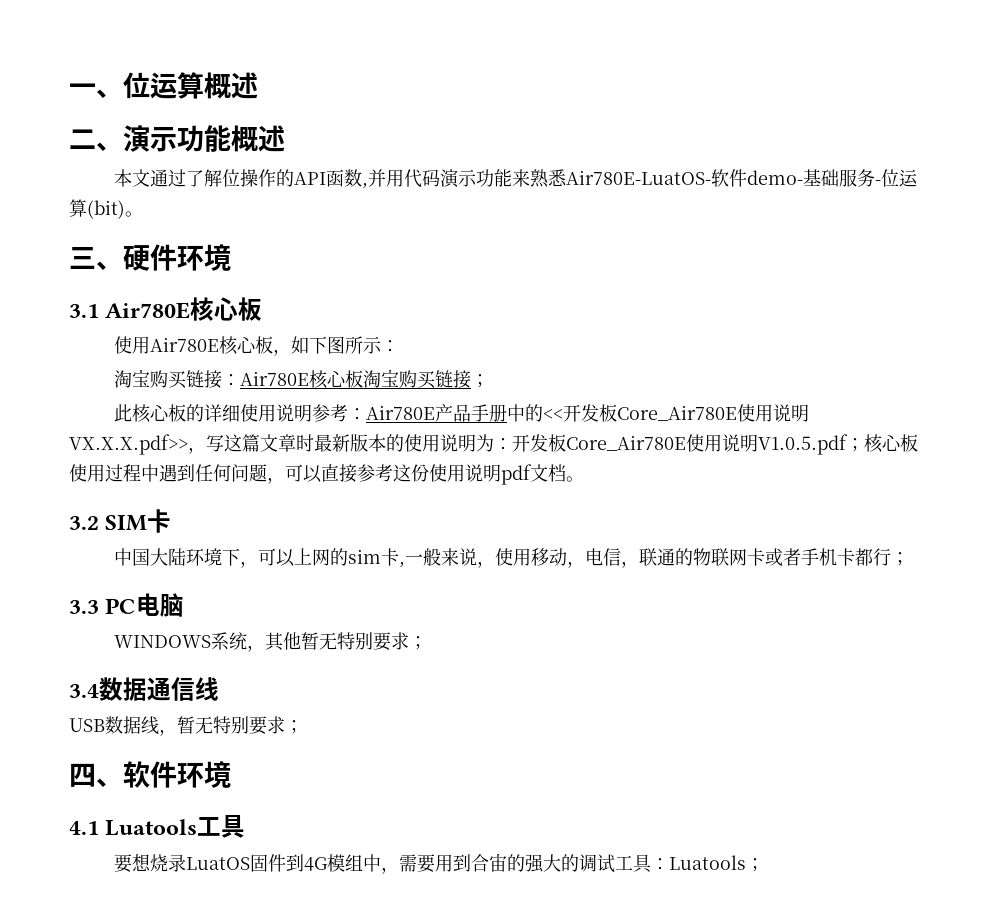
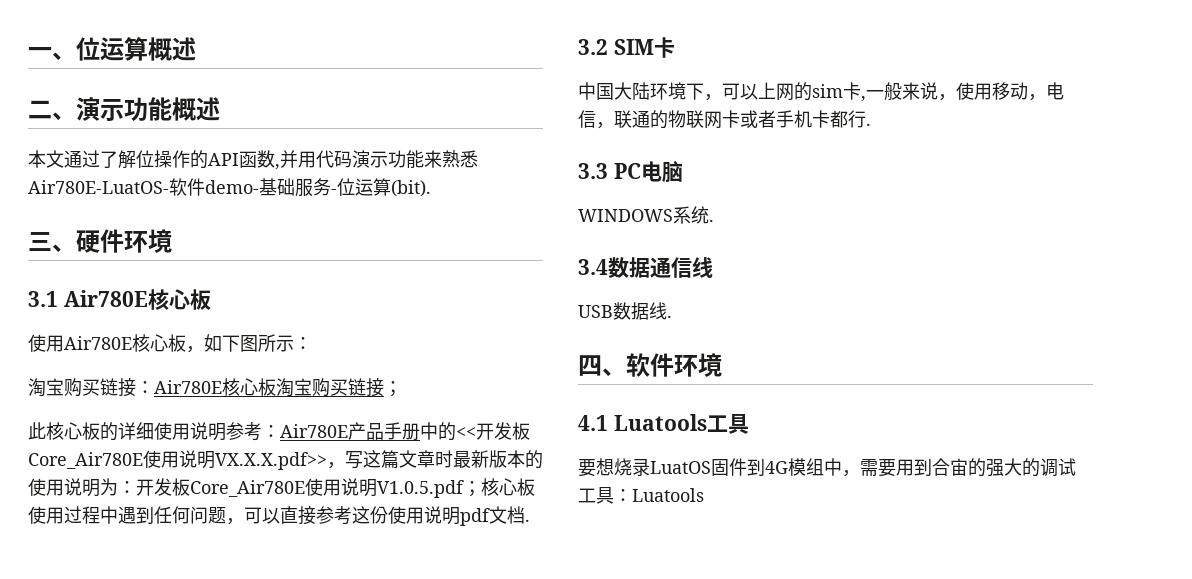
- 本文通过了解位操作的API函数,并用代码演示功能来熟悉Air780E-LuatOS-软件demo-基础服务-位运算(bit)。
+ 本文通过了解位操作的API函数,并用代码演示功能来熟悉Air780E-LuatOS-软件demo-基础服务-位运算(bit).
- 此核心板的详细使用说明参考：Air780E产品手册中的<<开发板Core_Air780E使用说明VX.X.X.pdf>>，写这篇文章时最新版本的使用说明为：开发板Core_Air780E使用说明V1.0.5.pdf；核心板使用过程中遇到任何问题，可以直接参考这份使用说明pdf文档。
+ 此核心板的详细使用说明参考：Air780E产品手册中的<<开发板Core_Air780E使用说明VX.X.X.pdf>>，写这篇文章时最新版本的使用说明为：开发板Core_Air780E使用说明V1.0.5.pdf；核心板使用过程中遇到任何问题，可以直接参考这份使用说明pdf文档.
- 中国大陆环境下，可以上网的sim卡,一般来说，使用移动，电信，联通的物联网卡或者手机卡都行；
+ 中国大陆环境下，可以上网的sim卡,一般来说，使用移动，电信，联通的物联网卡或者手机卡都行.
- WINDOWS系统，其他暂无特别要求；
+ WINDOWS系统.
- USB数据线，暂无特别要求；
+ USB数据线.
- 要想烧录LuatOS固件到4G模组中，需要用到合宙的强大的调试工具：Luatools；
+ 要想烧录LuatOS固件到4G模组中，需要用到合宙的强大的调试工具：Luatools

